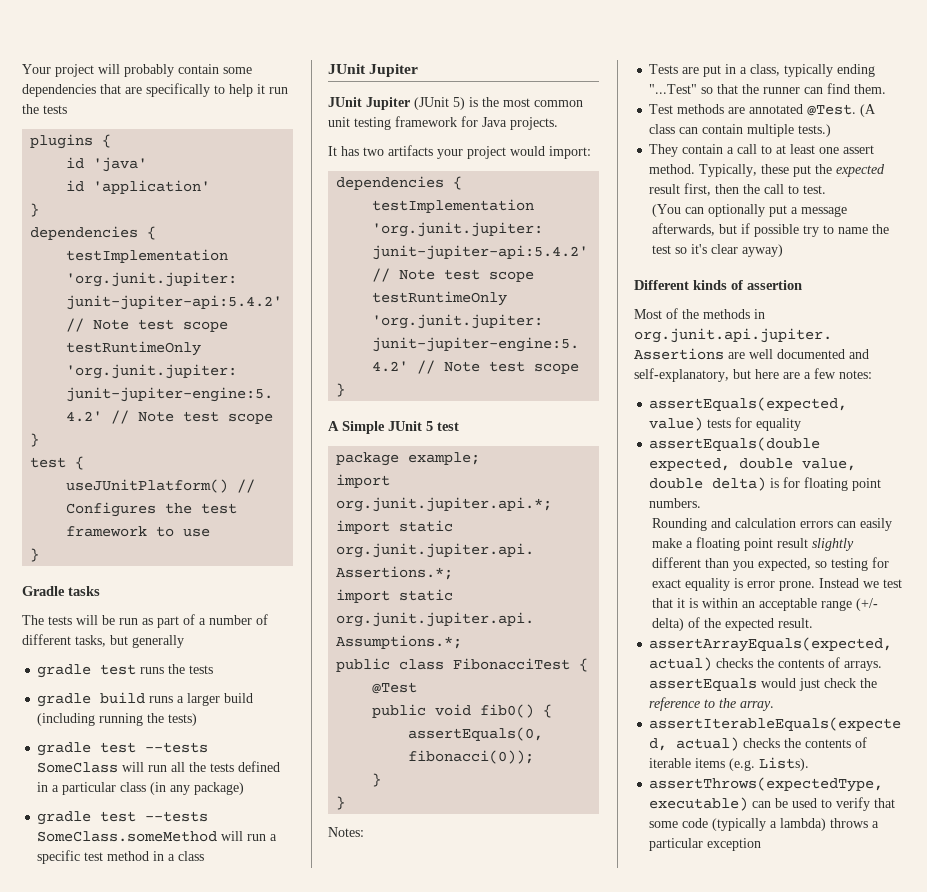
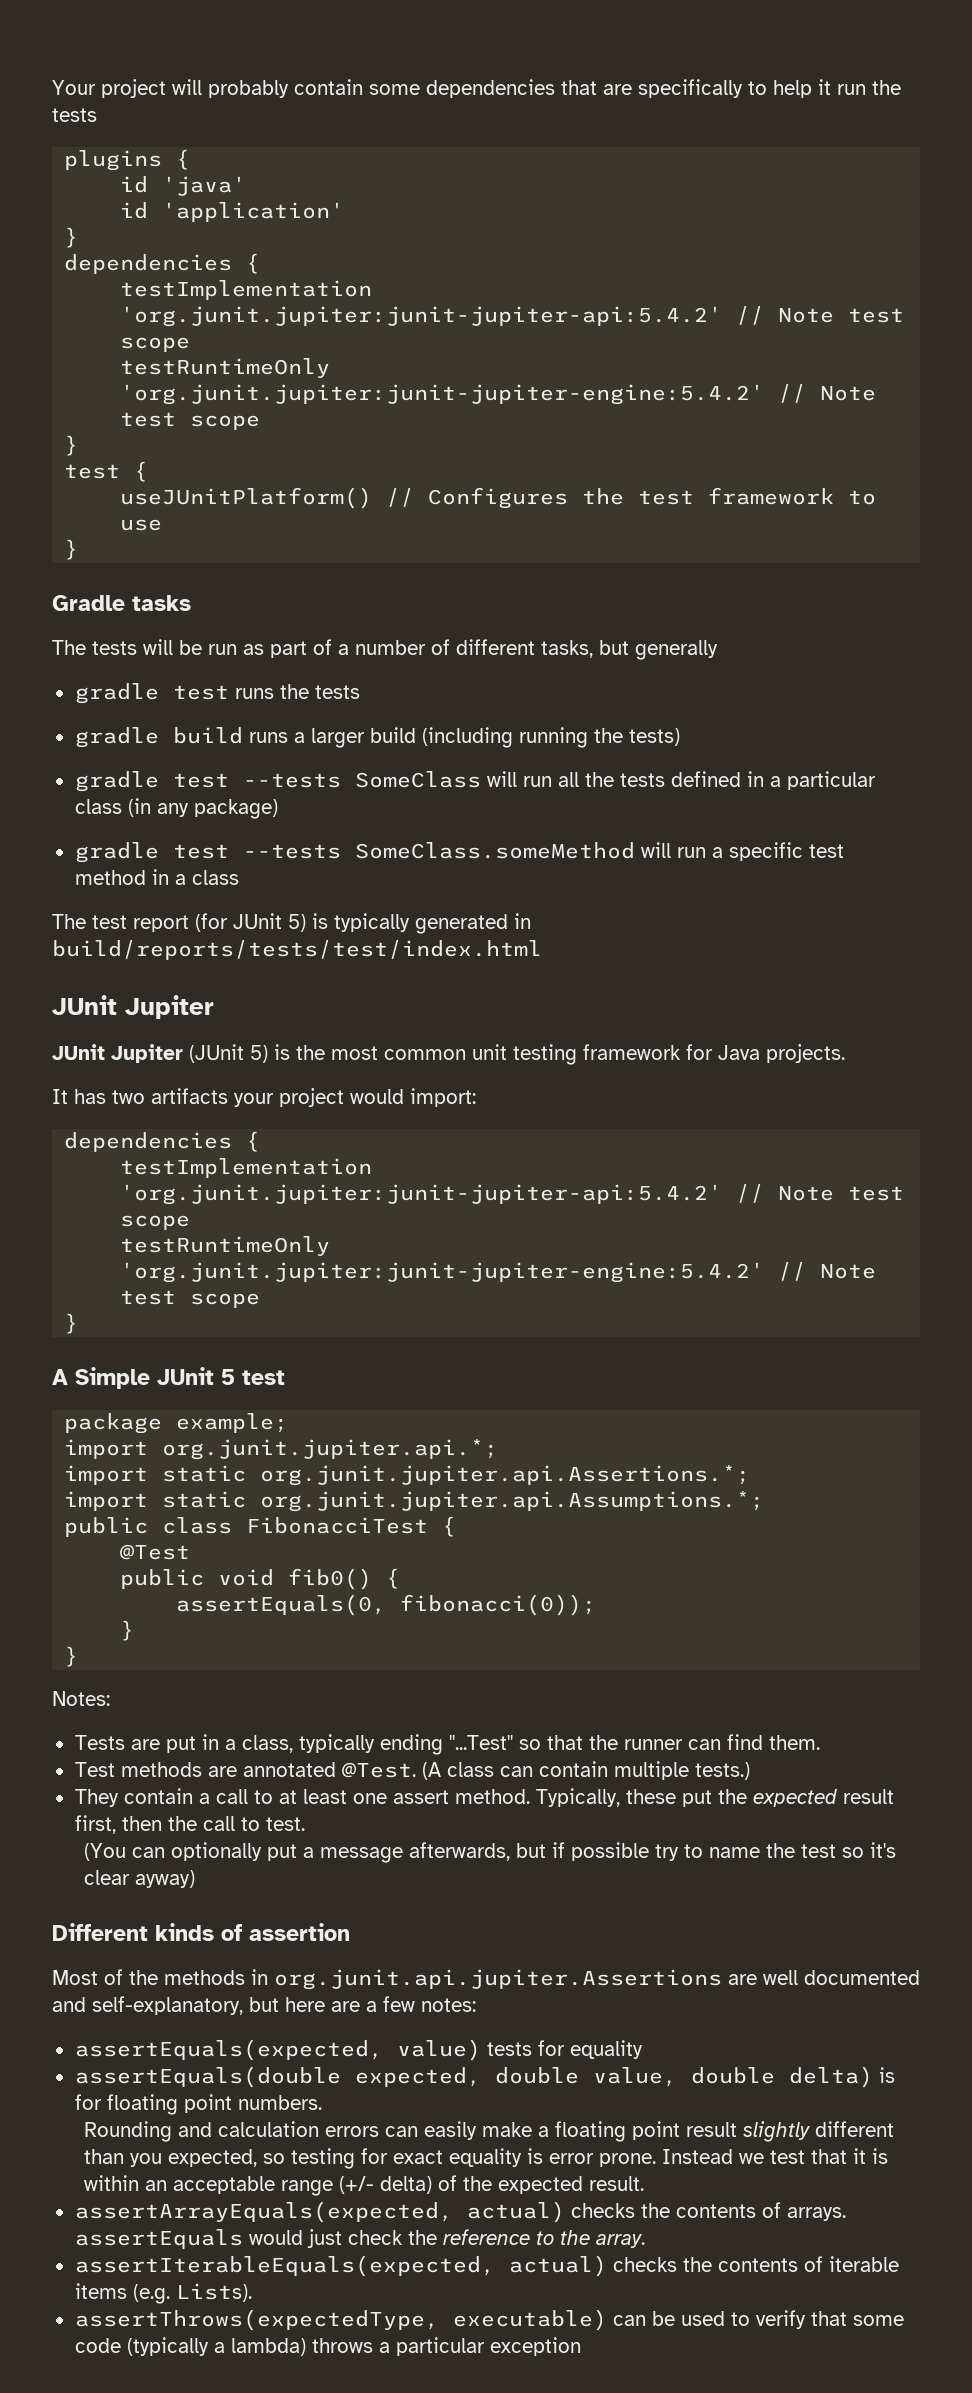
+ The test report (for JUnit 5) is typically generated in build/reports/tests/test/index.html

